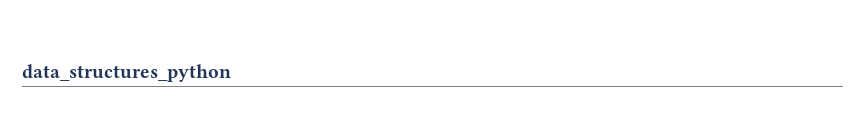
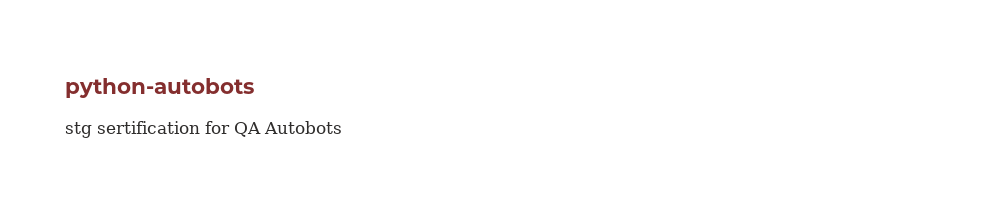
- data_structures_python
+ python-autobots
+ stg sertification for QA Autobots

